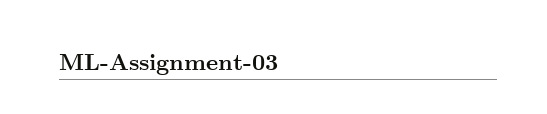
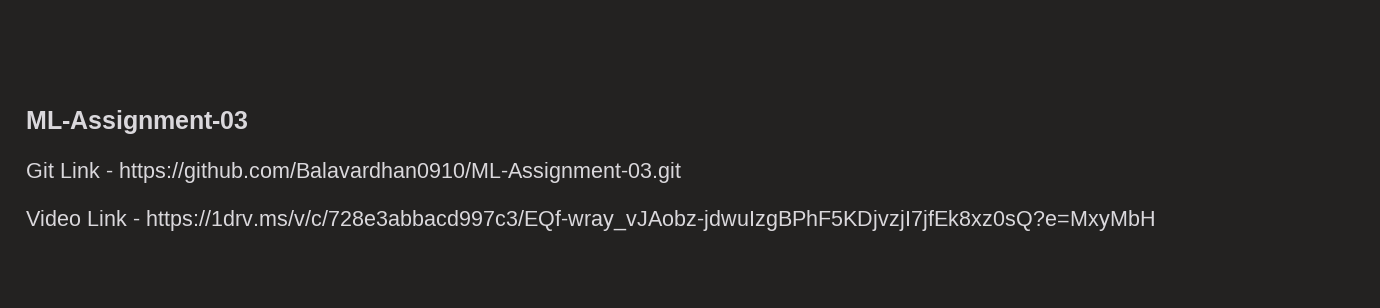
+ Git Link - https://github.com/Balavardhan0910/ML-Assignment-03.git
+ Video Link - https://1drv.ms/v/c/728e3abbacd997c3/EQf-wray_vJAobz-jdwuIzgBPhF5KDjvzjI7jfEk8xz0sQ?e=MxyMbH

